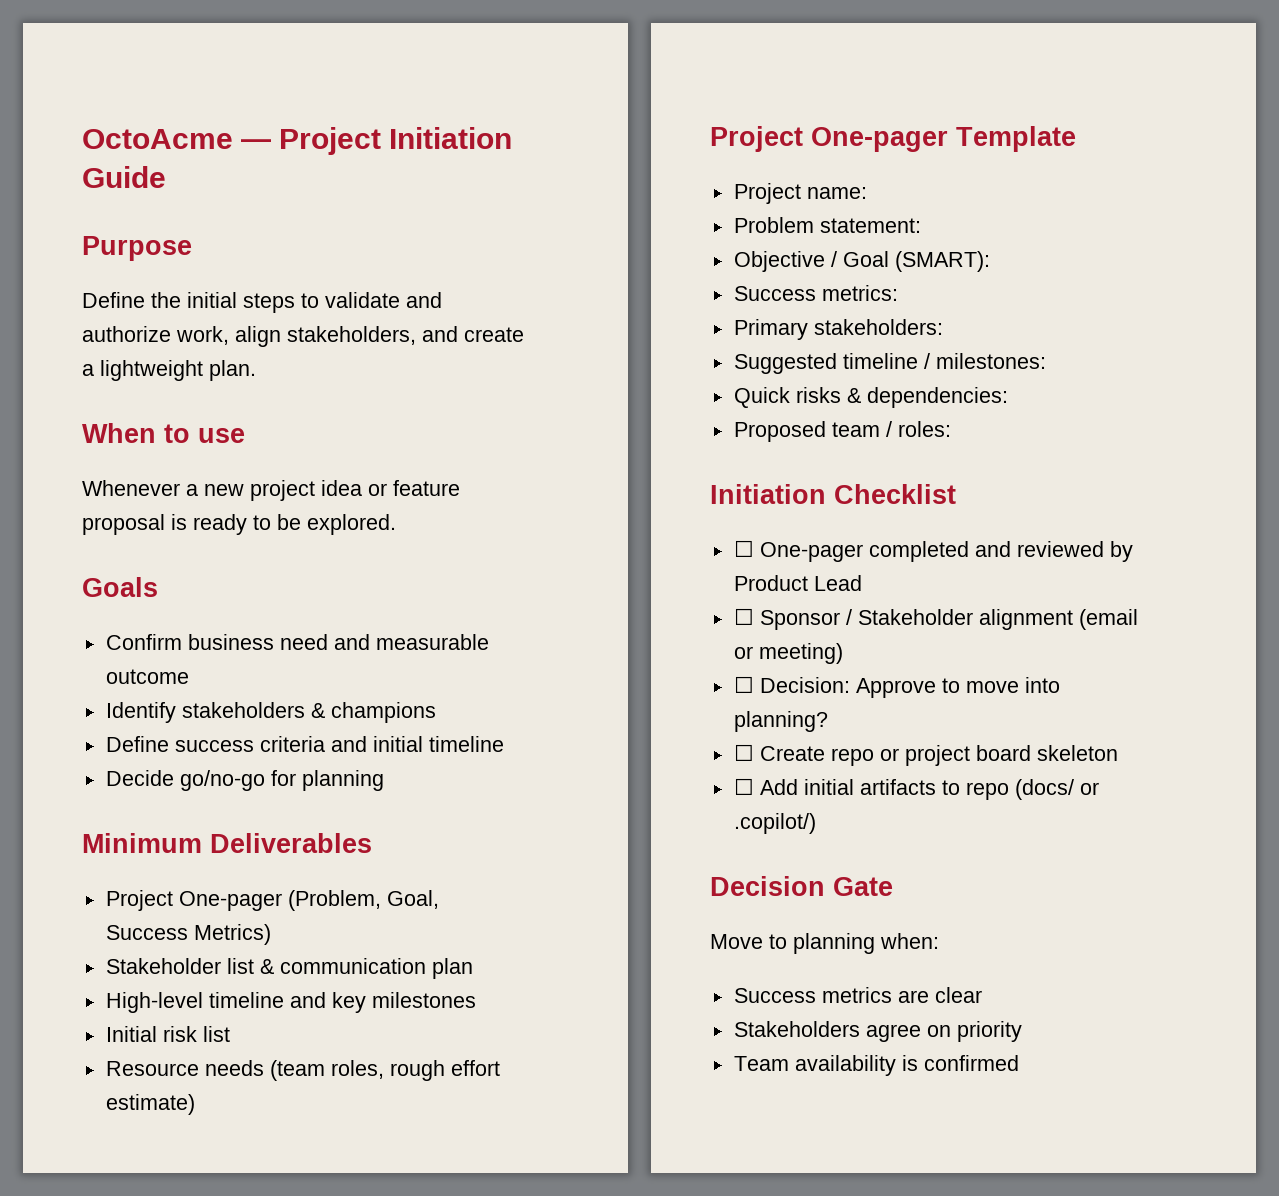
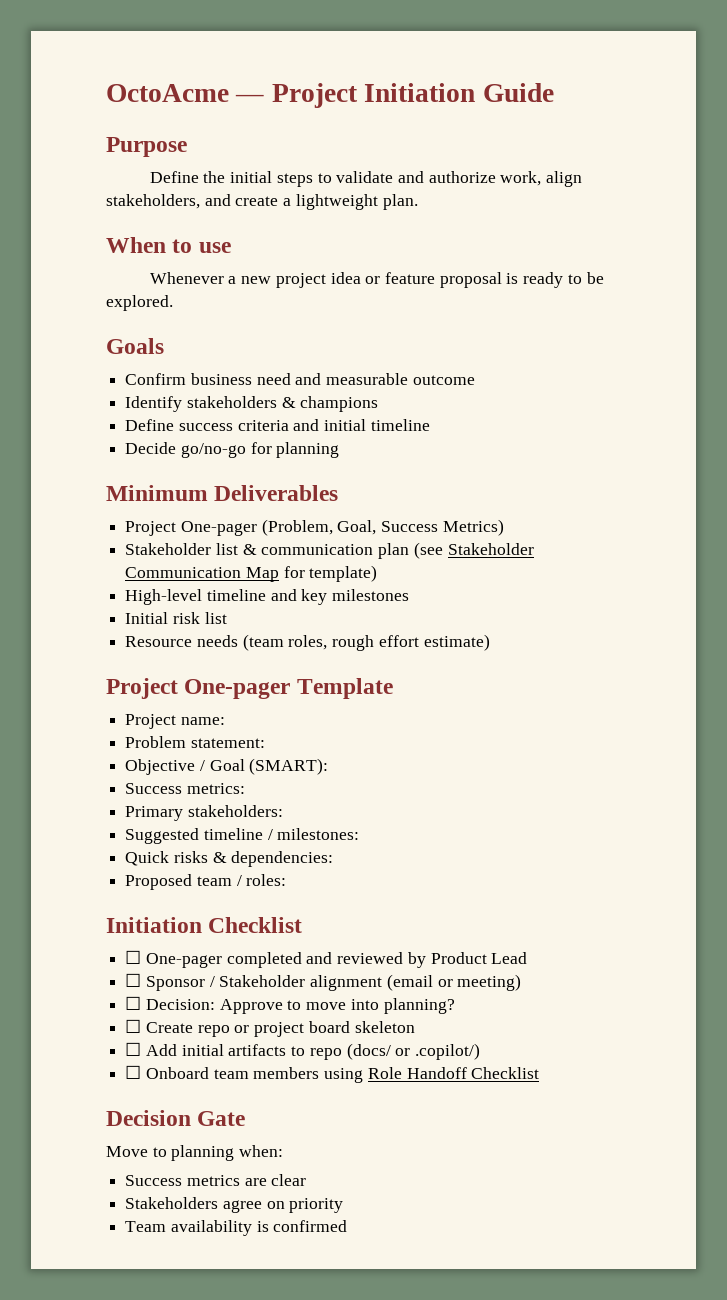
- Stakeholder list & communication plan
+ Stakeholder list & communication plan (see Stakeholder Communication Map for template)
+ ☐ Onboard team members using Role Handoff Checklist

